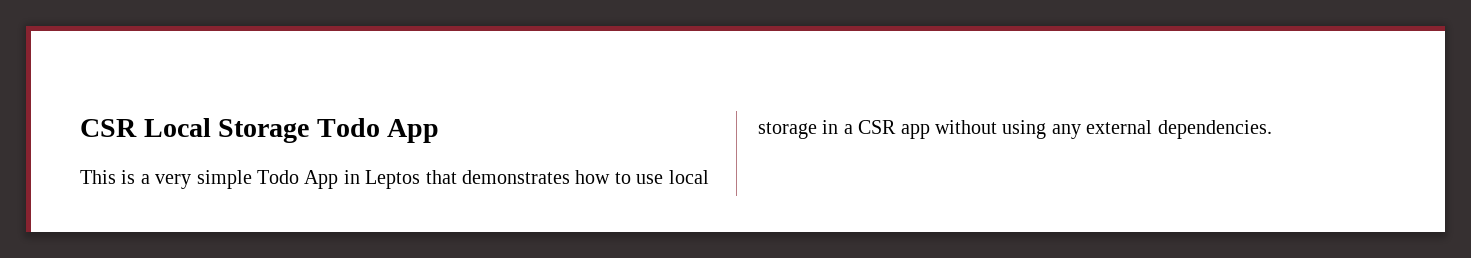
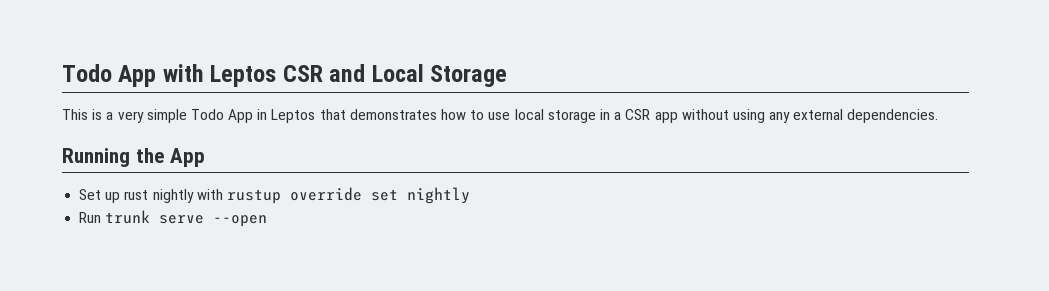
- CSR Local Storage Todo App
+ Todo App with Leptos CSR and Local Storage
+ Running the App
+ Set up rust nightly with rustup override set nightly
+ Run trunk serve --open

